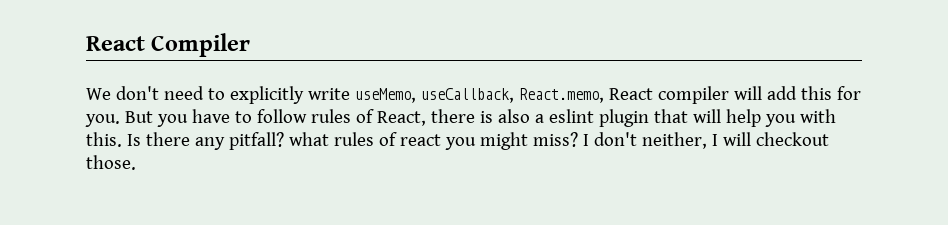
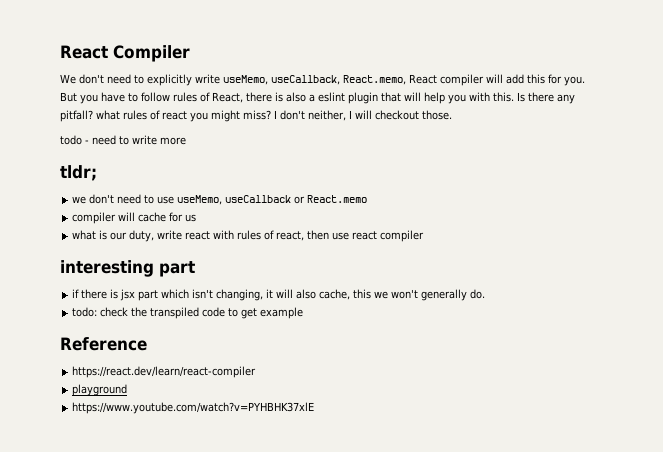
+ todo - need to write more
+ tldr;
+ we don't need to use useMemo, useCallback or React.memo
+ compiler will cache for us
+ what is our duty, write react with rules of react, then use react compiler
+ interesting part
+ if there is jsx part which isn't changing, it will also cache, this we won't generally do.
+ todo: check the transpiled code to get example
+ Reference
+ https://react.dev/learn/react-compiler
+ playground
+ https://www.youtube.com/watch?v=PYHBHK37xlE

